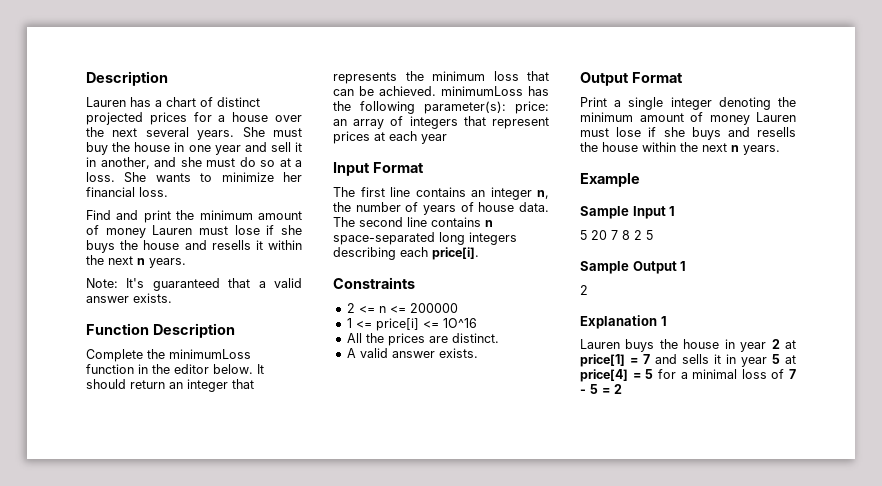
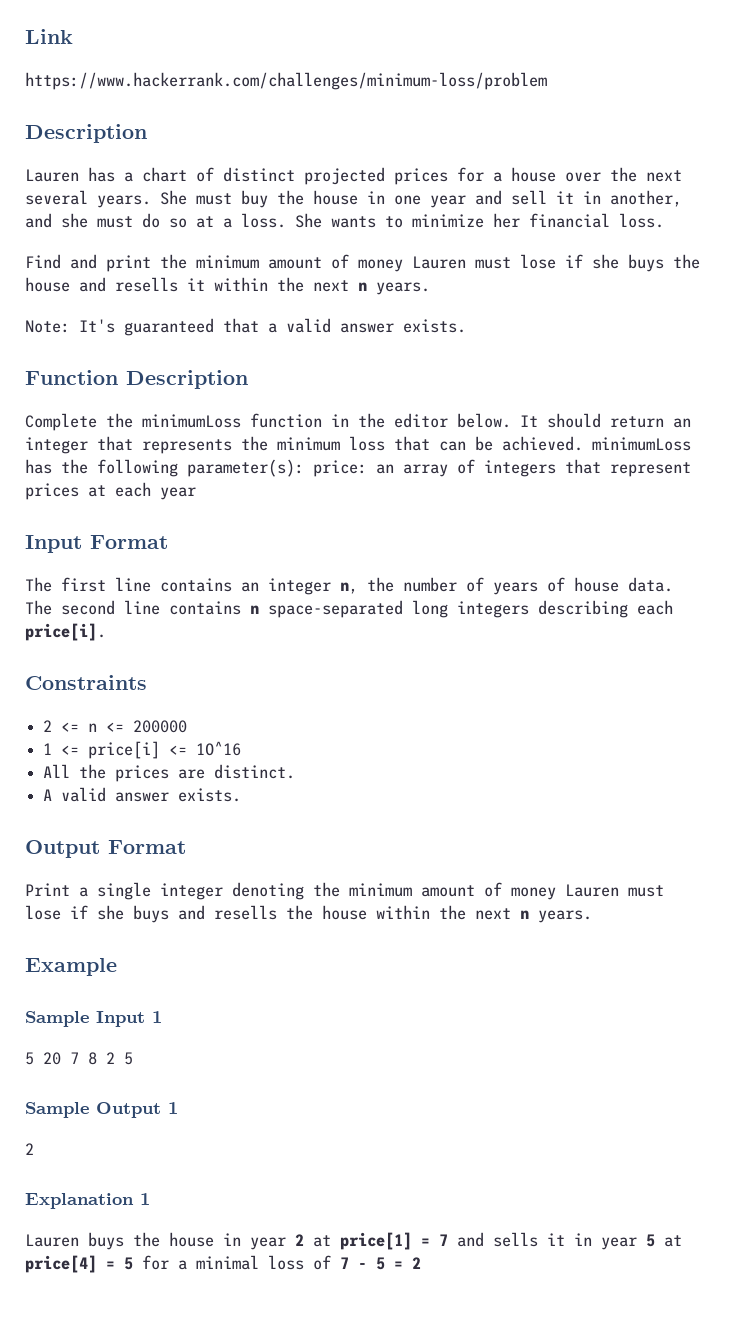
+ Link
+ https://www.hackerrank.com/challenges/minimum-loss/problem

